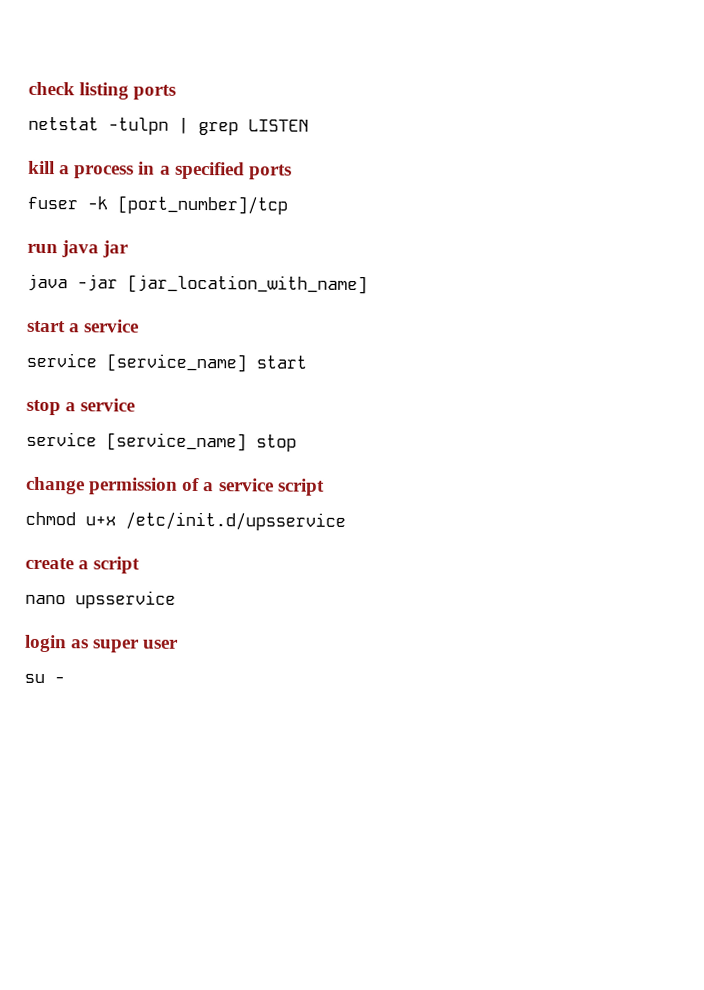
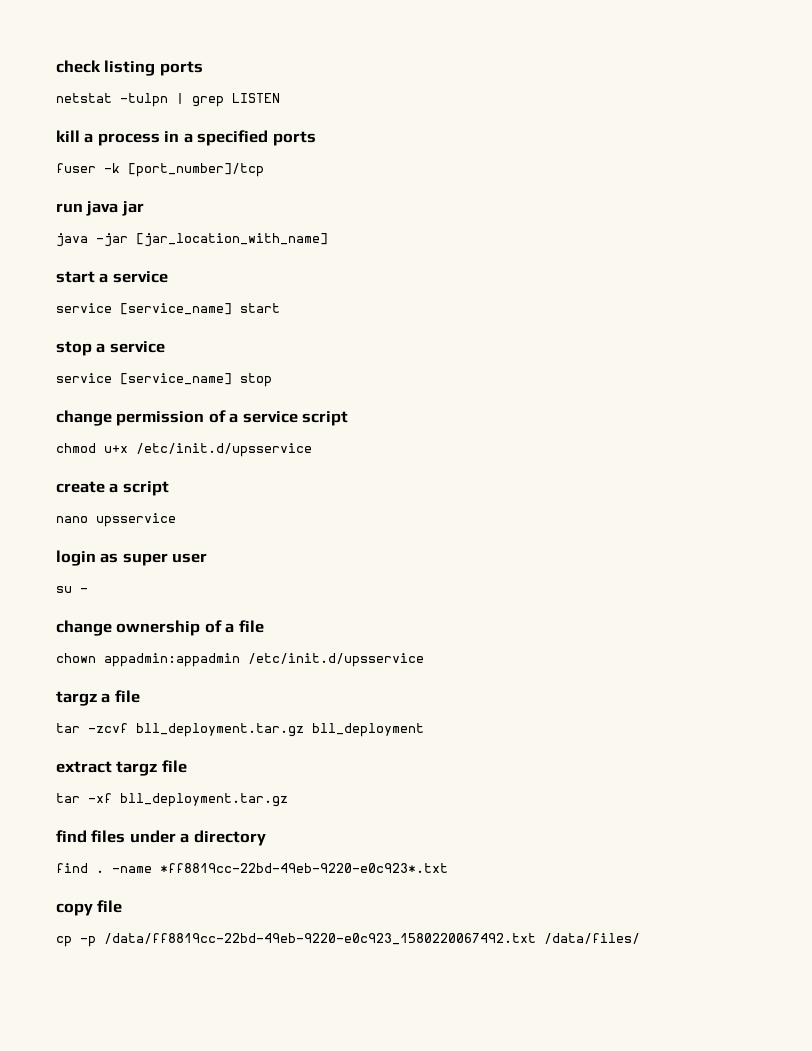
+ change ownership of a file
+ chown appadmin:appadmin /etc/init.d/upsservice
+ targz a file
+ tar -zcvf bll_deployment.tar.gz bll_deployment
+ extract targz file
+ tar -xf bll_deployment.tar.gz
+ find files under a directory
+ find . -name *ff8819cc-22bd-49eb-9220-e0c923*.txt
+ copy file
+ cp -p /data/ff8819cc-22bd-49eb-9220-e0c923_1580220067492.txt /data/files/

